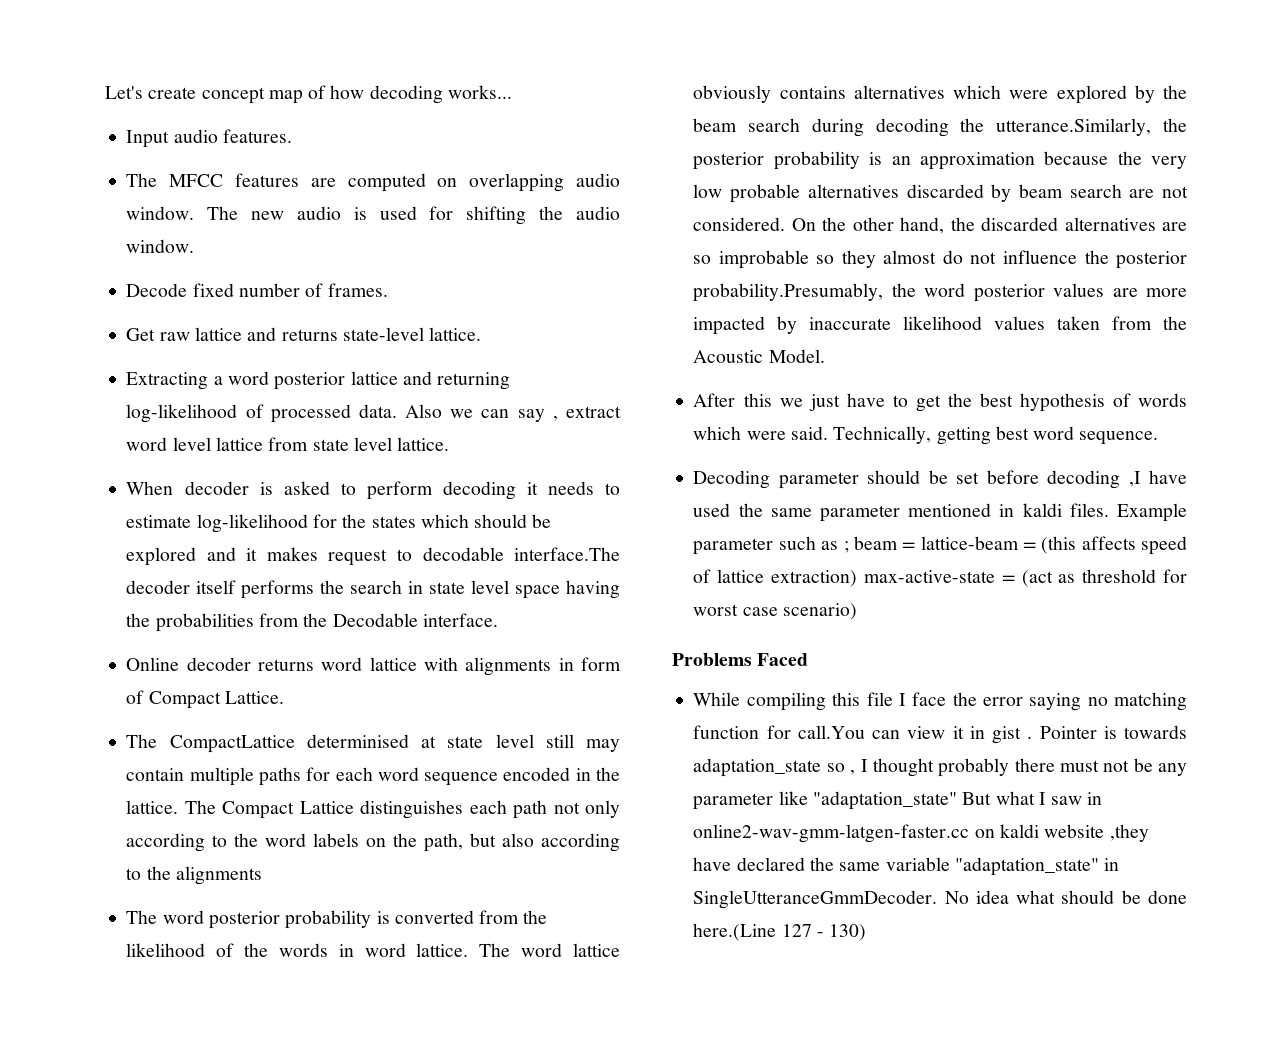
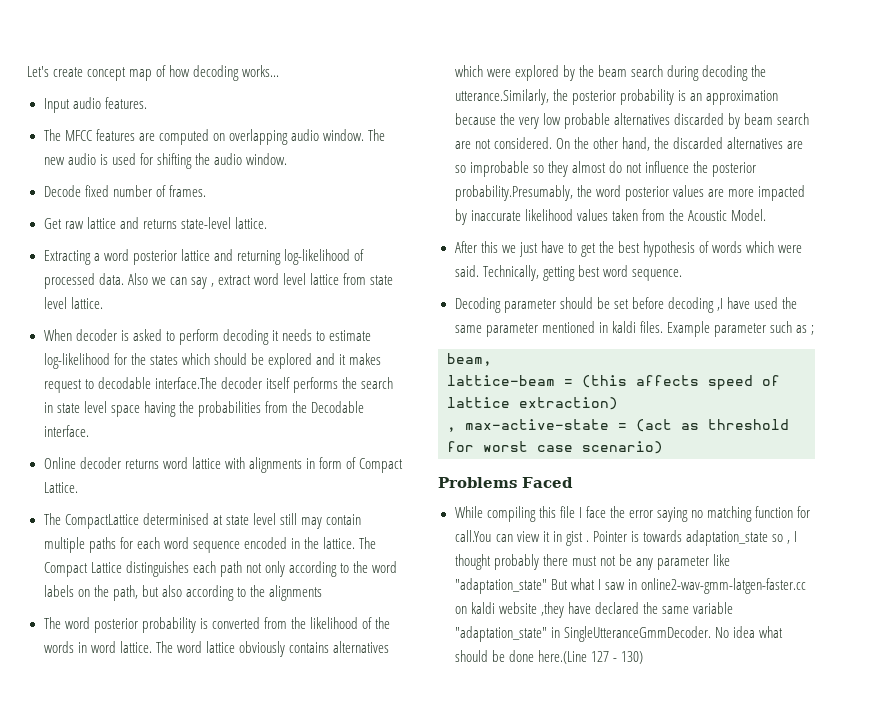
- Example parameter such as ; beam = lattice-beam = (this affects speed of lattice extraction) max-active-state = (act as threshold for worst case scenario)
+ Example parameter such as ;
+ beam,
+ lattice-beam = (this affects speed of lattice extraction)
+ , max-active-state = (act as threshold for worst case scenario)

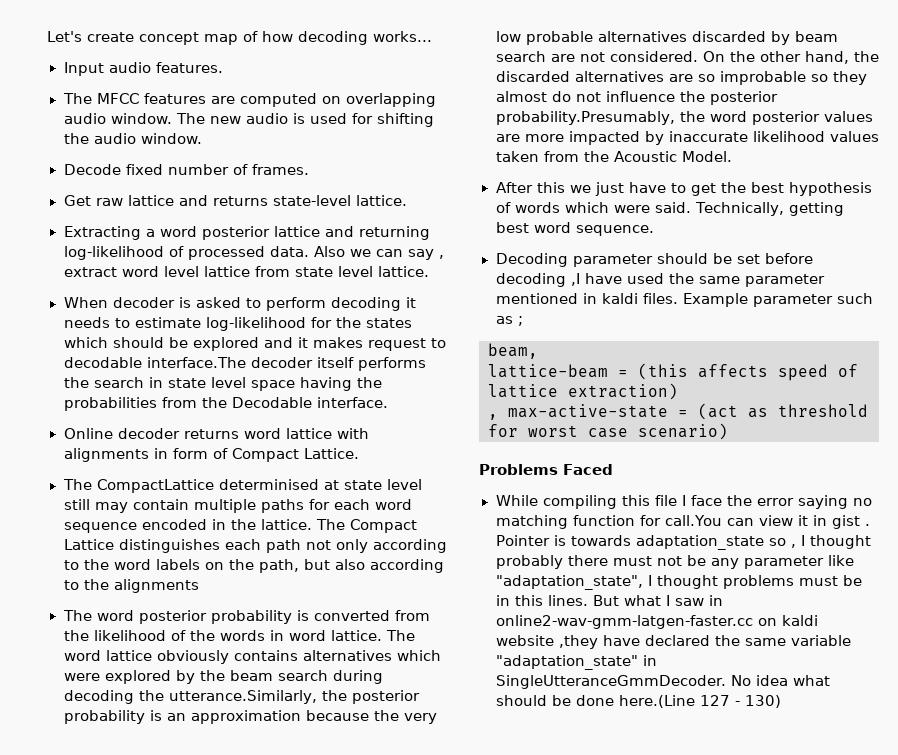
- Pointer is towards adaptation_state so , I thought probably there must not be any parameter like "adaptation_state" But what I saw in online2-wav-gmm-latgen-faster.cc on kaldi website ,they have declared the same variable "adaptation_state" in SingleUtteranceGmmDecoder.
+ Pointer is towards adaptation_state so , I thought probably there must not be any parameter like "adaptation_state", I thought problems must be in this lines. But what I saw in online2-wav-gmm-latgen-faster.cc on kaldi website ,they have declared the same variable "adaptation_state" in SingleUtteranceGmmDecoder.

